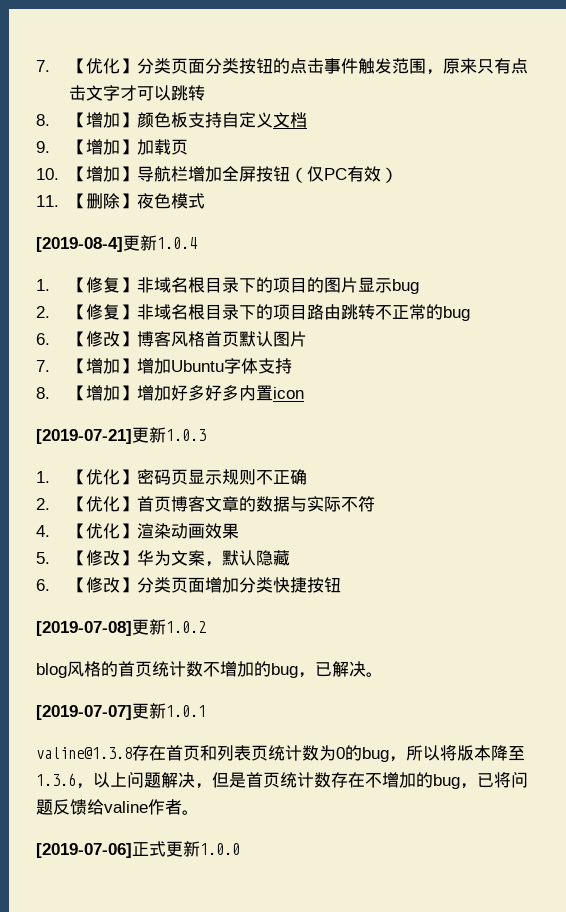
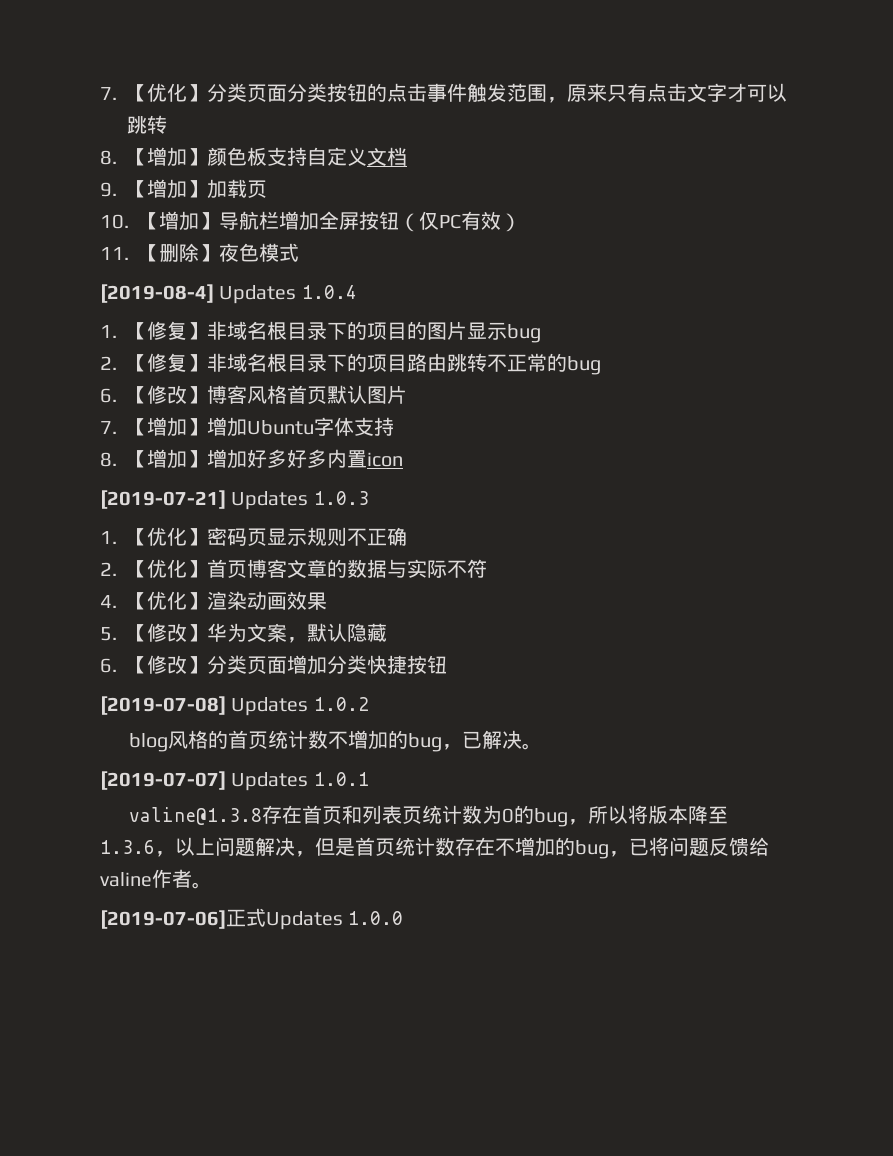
- [2019-08-4]更新1.0.4
+ [2019-08-4] Updates 1.0.4
- [2019-07-21]更新1.0.3
+ [2019-07-21] Updates 1.0.3
- [2019-07-08]更新1.0.2
+ [2019-07-08] Updates 1.0.2
- [2019-07-07]更新1.0.1
+ [2019-07-07] Updates 1.0.1
- [2019-07-06]正式更新1.0.0
+ [2019-07-06]正式Updates 1.0.0

